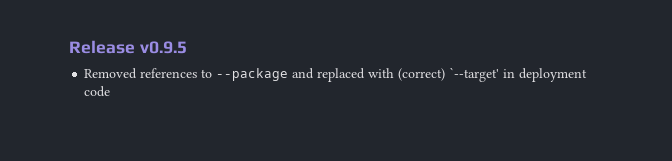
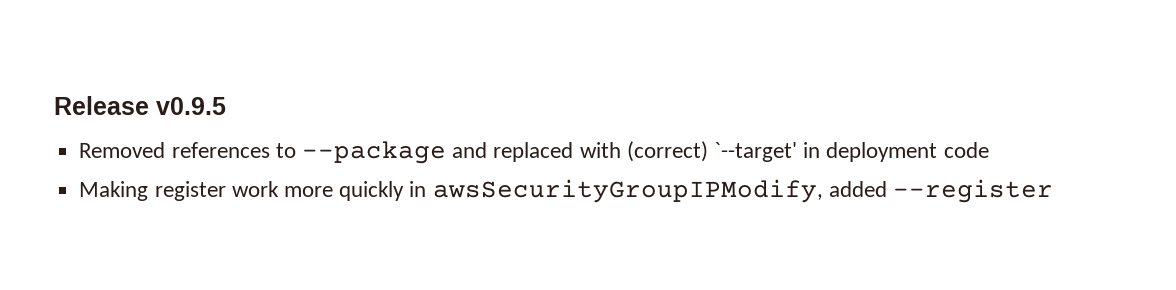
+ Making register work more quickly in awsSecurityGroupIPModify, added --register

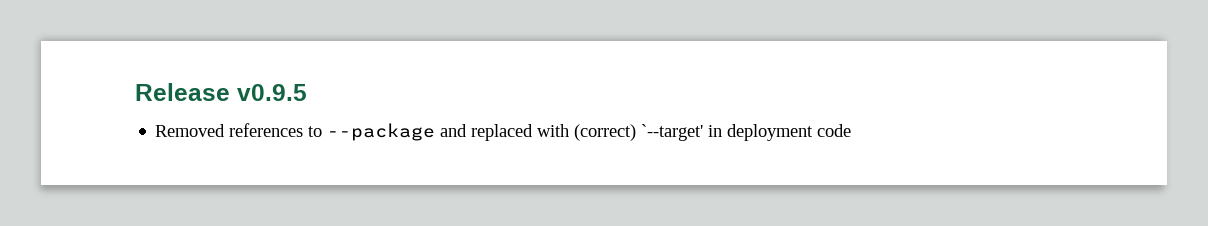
- Making register work more quickly in awsSecurityGroupIPModify, added --register

